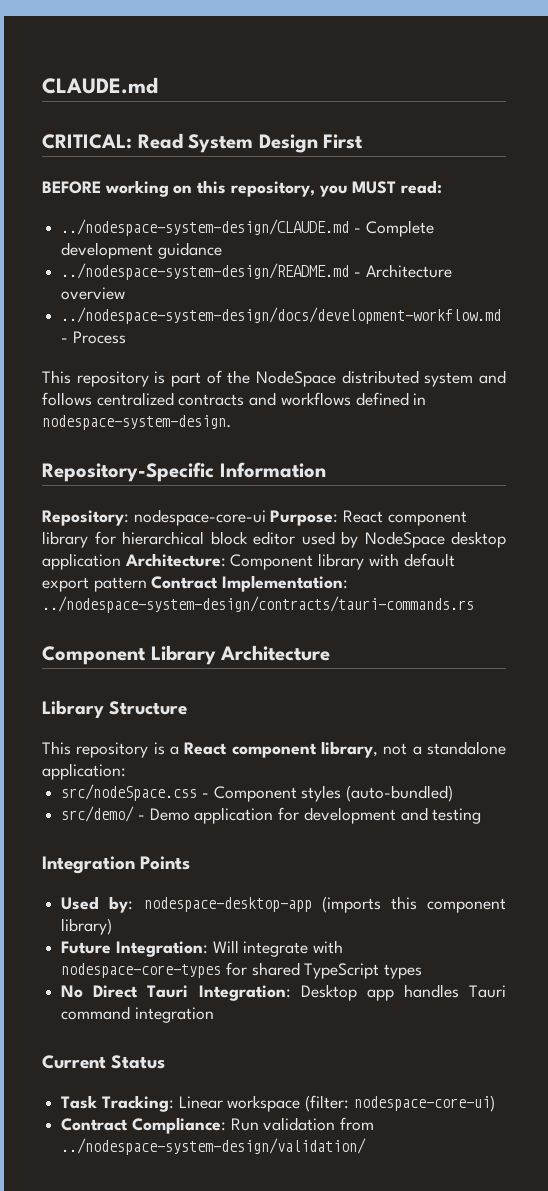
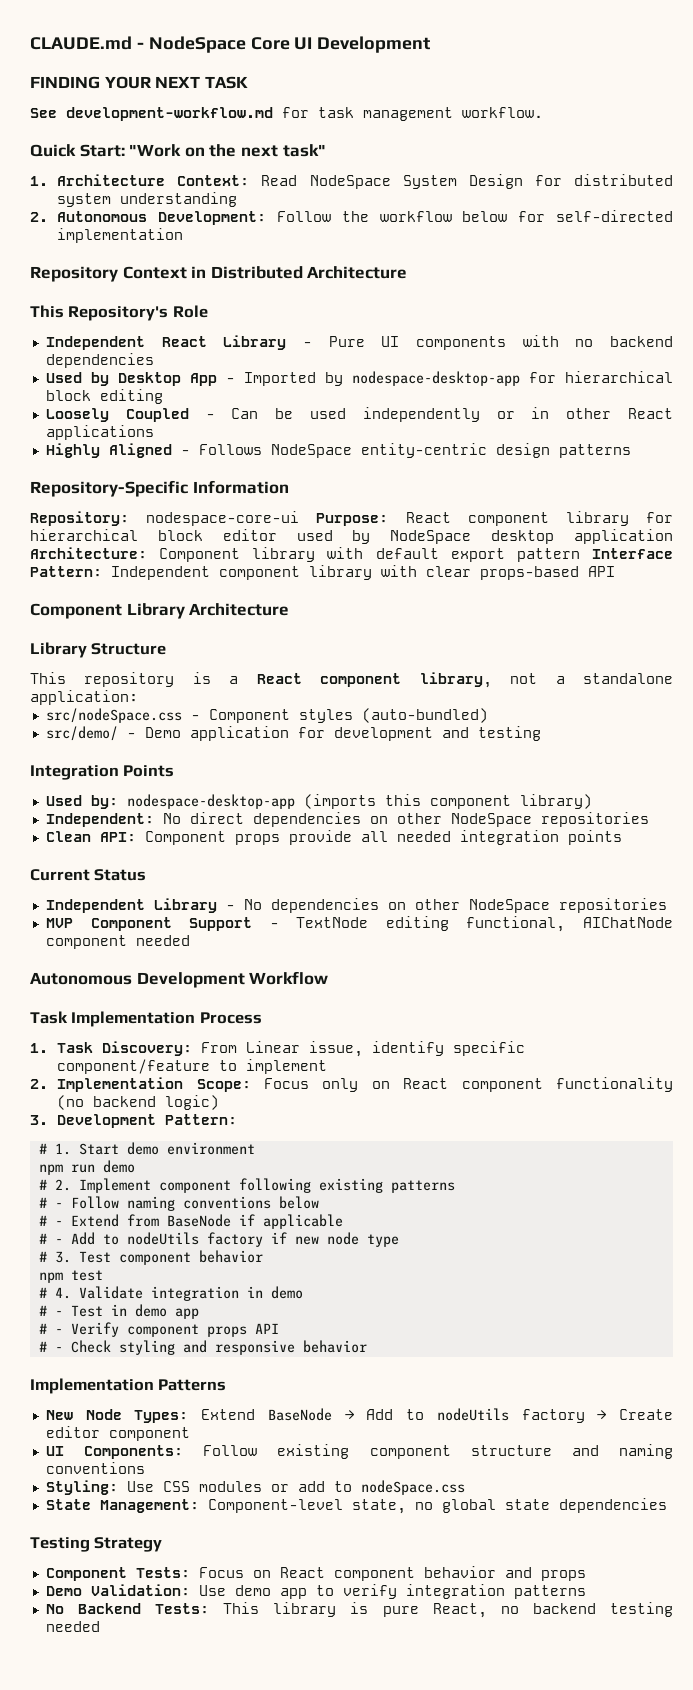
- CLAUDE.md
- CRITICAL: Read System Design First
- BEFORE working on this repository, you MUST read:
- ../nodespace-system-design/CLAUDE.md - Complete development guidance
- ../nodespace-system-design/README.md - Architecture overview
- ../nodespace-system-design/docs/development-workflow.md - Process
- This repository is part of the NodeSpace distributed system and follows centralized contracts and workflows defined in nodespace-system-design.
+ CLAUDE.md - NodeSpace Core UI Development
+ FINDING YOUR NEXT TASK
+ See development-workflow.md for task management workflow.
+ Quick Start: "Work on the next task"
+ 1. Architecture Context: Read NodeSpace System Design for distributed system understanding
+ 2. Autonomous Development: Follow the workflow below for self-directed implementation
+ Repository Context in Distributed Architecture
+ This Repository's Role
+ Independent React Library - Pure UI components with no backend dependencies
+ Used by Desktop App - Imported by nodespace-desktop-app for hierarchical block editing
+ Loosely Coupled - Can be used independently or in other React applications
+ Highly Aligned - Follows NodeSpace entity-centric design patterns
- Repository: nodespace-core-ui Purpose: React component library for hierarchical block editor used by NodeSpace desktop application Architecture: Component library with default export pattern Contract Implementation: ../nodespace-system-design/contracts/tauri-commands.rs
+ Repository: nodespace-core-ui Purpose: React component library for hierarchical block editor used by NodeSpace desktop application Architecture: Component library with default export pattern Interface Pattern: Independent component library with clear props-based API
- Future Integration: Will integrate with nodespace-core-types for shared TypeScript types
- No Direct Tauri Integration: Desktop app handles Tauri command integration
+ Independent: No direct dependencies on other NodeSpace repositories
+ Clean API: Component props provide all needed integration points
- Task Tracking: Linear workspace (filter: nodespace-core-ui)
- Contract Compliance: Run validation from ../nodespace-system-design/validation/
+ Independent Library - No dependencies on other NodeSpace repositories
+ MVP Component Support - TextNode editing functional, AIChatNode component needed
+ Autonomous Development Workflow
+ Task Implementation Process
+ 1. Task Discovery: From Linear issue, identify specific component/feature to implement
+ 2. Implementation Scope: Focus only on React component functionality (no backend logic)
+ 3. Development Pattern:
+ # 1. Start demo environment
+ npm run demo
+ # 2. Implement component following existing patterns
+ # - Follow naming conventions below
+ # - Extend from BaseNode if applicable
+ # - Add to nodeUtils factory if new node type
+ # 3. Test component behavior
+ npm test
+ # 4. Validate integration in demo
+ # - Test in demo app
+ # - Verify component props API
+ # - Check styling and responsive behavior
+ Implementation Patterns
+ New Node Types: Extend BaseNode → Add to nodeUtils factory → Create editor component
+ UI Components: Follow existing component structure and naming conventions
+ Styling: Use CSS modules or add to nodeSpace.css
+ State Management: Component-level state, no global state dependencies
+ Testing Strategy
+ Component Tests: Focus on React component behavior and props
+ Demo Validation: Use demo app to verify integration patterns
+ No Backend Tests: This library is pure React, no backend testing needed

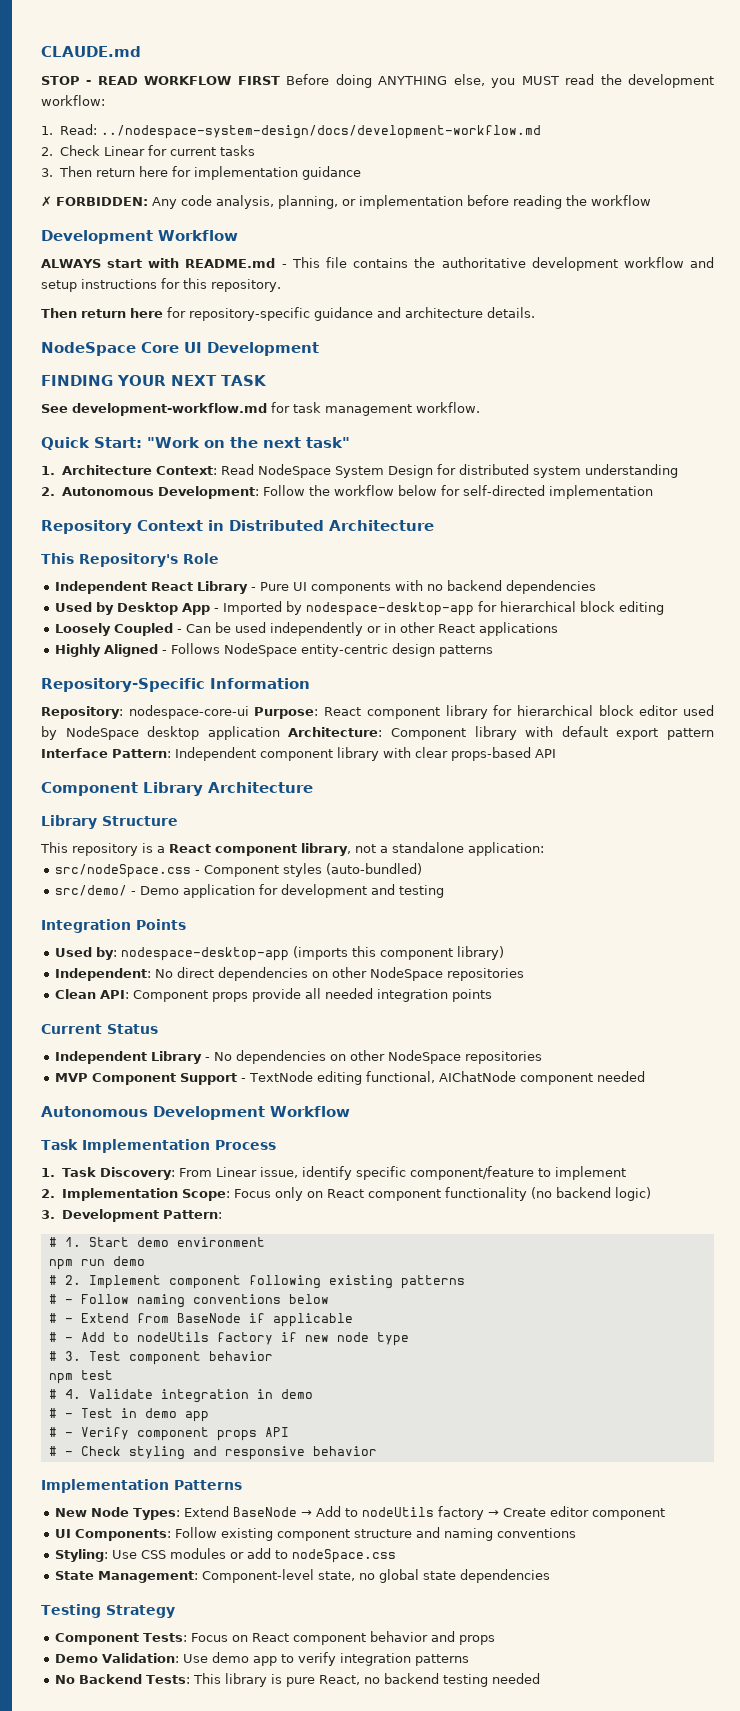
- CLAUDE.md - NodeSpace Core UI Development
+ CLAUDE.md
+ STOP - READ WORKFLOW FIRST Before doing ANYTHING else, you MUST read the development workflow:
+ 1. Read: ../nodespace-system-design/docs/development-workflow.md
+ 2. Check Linear for current tasks
+ 3. Then return here for implementation guidance
+ ✗ FORBIDDEN: Any code analysis, planning, or implementation before reading the workflow
+ Development Workflow
+ ALWAYS start with README.md - This file contains the authoritative development workflow and setup instructions for this repository.
+ Then return here for repository-specific guidance and architecture details.
+ NodeSpace Core UI Development

